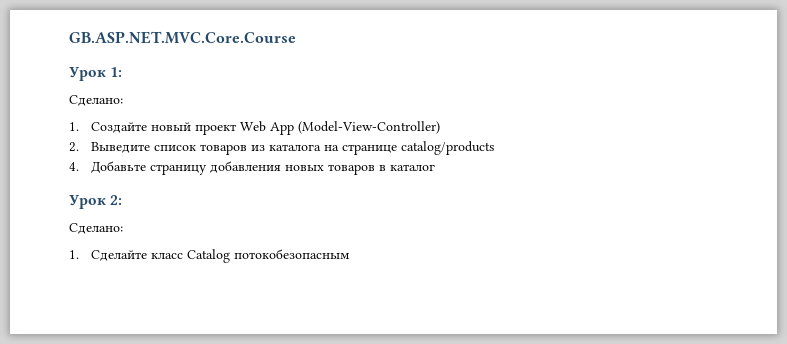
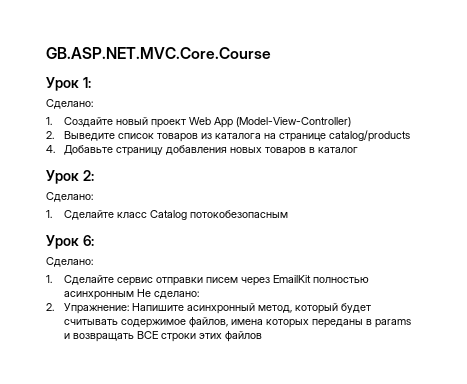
+ Урок 6:
+ Сделано:
+ 1. Сделайте сервис отправки писем через EmailKit полностью асинхронным Не сделано:
+ 2. Упражнение: Напишите асинхронный метод, который будет считывать содержимое файлов, имена которых переданы в params и возвращать ВСЕ строки этих файлов

